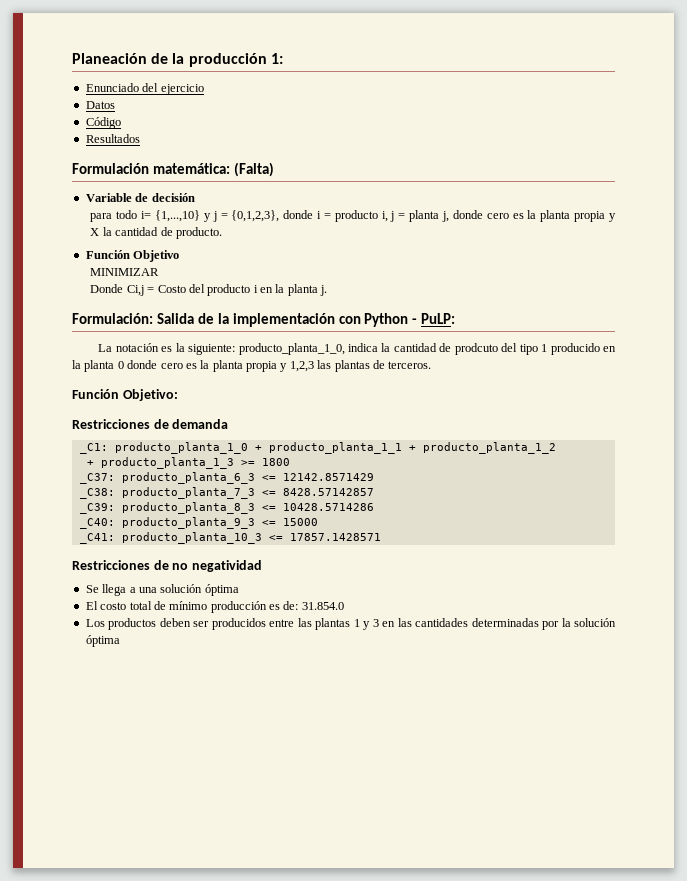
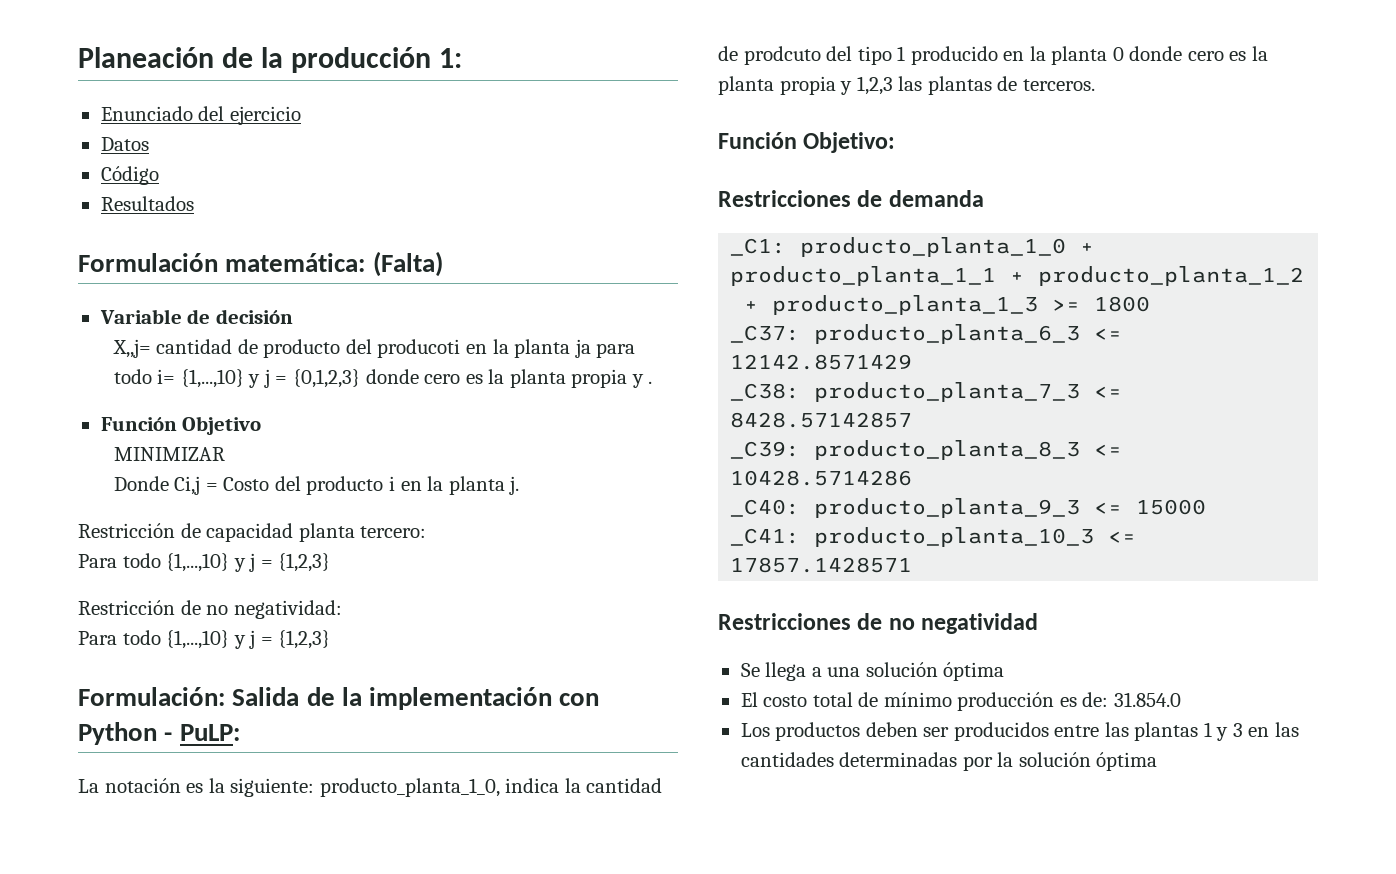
- para todo i= {1,...,10} y j = {0,1,2,3}, donde i = producto i, j = planta j, donde cero es la planta propia y X la cantidad de producto.
+ X,,j= cantidad de producto del producoti en la planta ja para todo i= {1,...,10} y j = {0,1,2,3} donde cero es la planta propia y .
+ Restricción de capacidad planta tercero:
+ Para todo {1,...,10} y j = {1,2,3}
+ Restricción de no negatividad:
+ Para todo {1,...,10} y j = {1,2,3}

